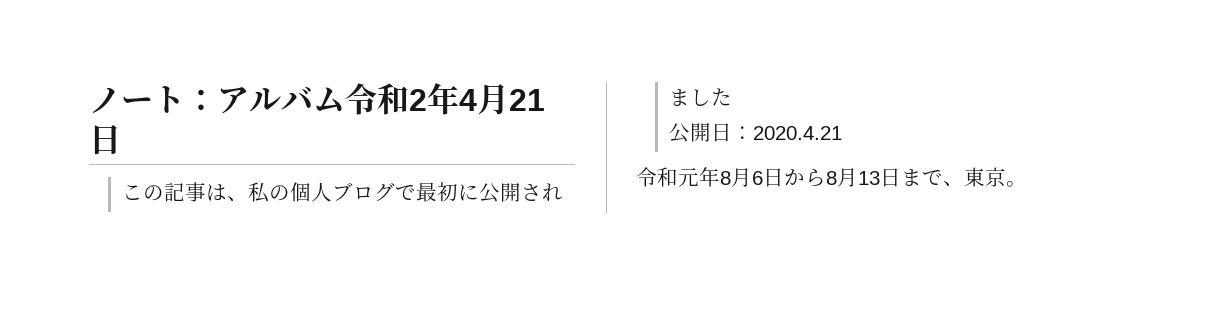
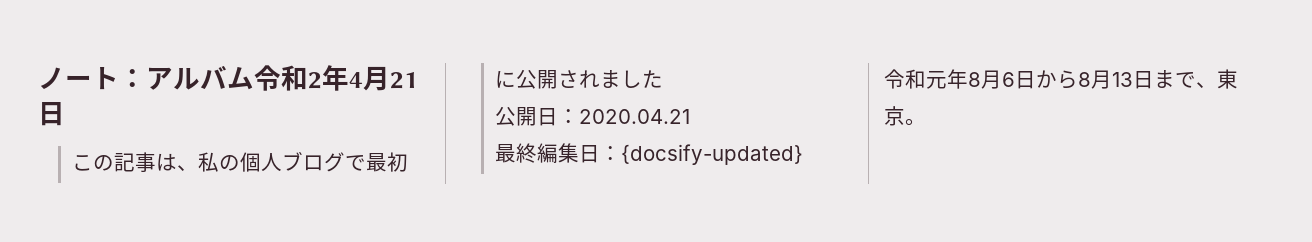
- 公開日：2020.4.21
+ 公開日：2020.04.21
+ 最終編集日：{docsify-updated}

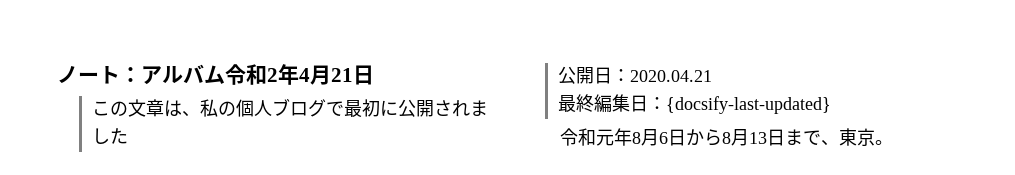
- この記事は、私の個人ブログで最初に公開されました
+ この文章は、私の個人ブログで最初に公開されました
- 最終編集日：{docsify-updated}
+ 最終編集日：{docsify-last-updated}

